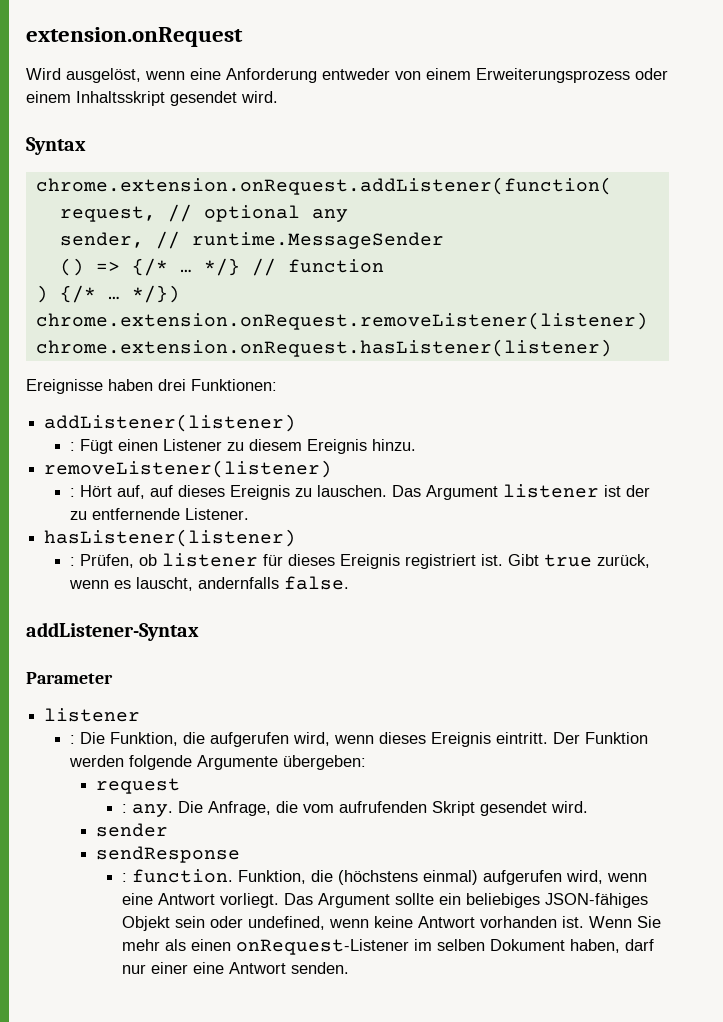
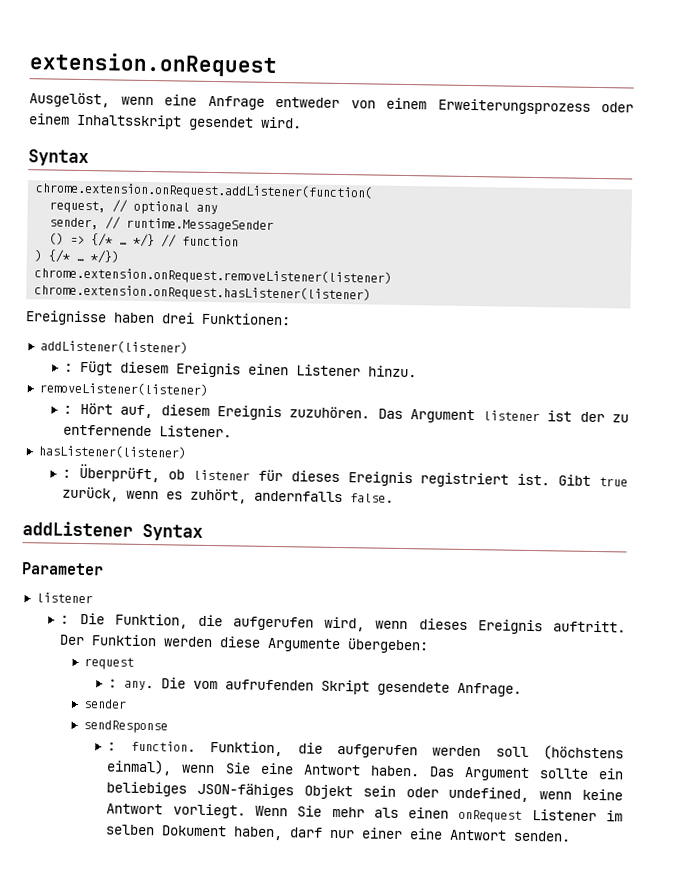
- Wird ausgelöst, wenn eine Anforderung entweder von einem Erweiterungsprozess oder einem Inhaltsskript gesendet wird.
+ Ausgelöst, wenn eine Anfrage entweder von einem Erweiterungsprozess oder einem Inhaltsskript gesendet wird.
- : Fügt einen Listener zu diesem Ereignis hinzu.
+ : Fügt diesem Ereignis einen Listener hinzu.
- : Hört auf, auf dieses Ereignis zu lauschen.
+ : Hört auf, diesem Ereignis zuzuhören.
- : Prüfen, ob listener für dieses Ereignis registriert ist.
+ : Überprüft, ob listener für dieses Ereignis registriert ist.
- Gibt true zurück, wenn es lauscht, andernfalls false.
+ Gibt true zurück, wenn es zuhört, andernfalls false.
- addListener-Syntax
+ addListener Syntax
- : Die Funktion, die aufgerufen wird, wenn dieses Ereignis eintritt.
+ : Die Funktion, die aufgerufen wird, wenn dieses Ereignis auftritt.
- Der Funktion werden folgende Argumente übergeben:
+ Der Funktion werden diese Argumente übergeben:
- Die Anfrage, die vom aufrufenden Skript gesendet wird.
+ Die vom aufrufenden Skript gesendete Anfrage.
- Funktion, die (höchstens einmal) aufgerufen wird, wenn eine Antwort vorliegt.
+ Funktion, die aufgerufen werden soll (höchstens einmal), wenn Sie eine Antwort haben.
- Das Argument sollte ein beliebiges JSON-fähiges Objekt sein oder undefined, wenn keine Antwort vorhanden ist.
+ Das Argument sollte ein beliebiges JSON-fähiges Objekt sein oder undefined, wenn keine Antwort vorliegt.
- Wenn Sie mehr als einen onRequest-Listener im selben Dokument haben, darf nur einer eine Antwort senden.
+ Wenn Sie mehr als einen onRequest Listener im selben Dokument haben, darf nur einer eine Antwort senden.

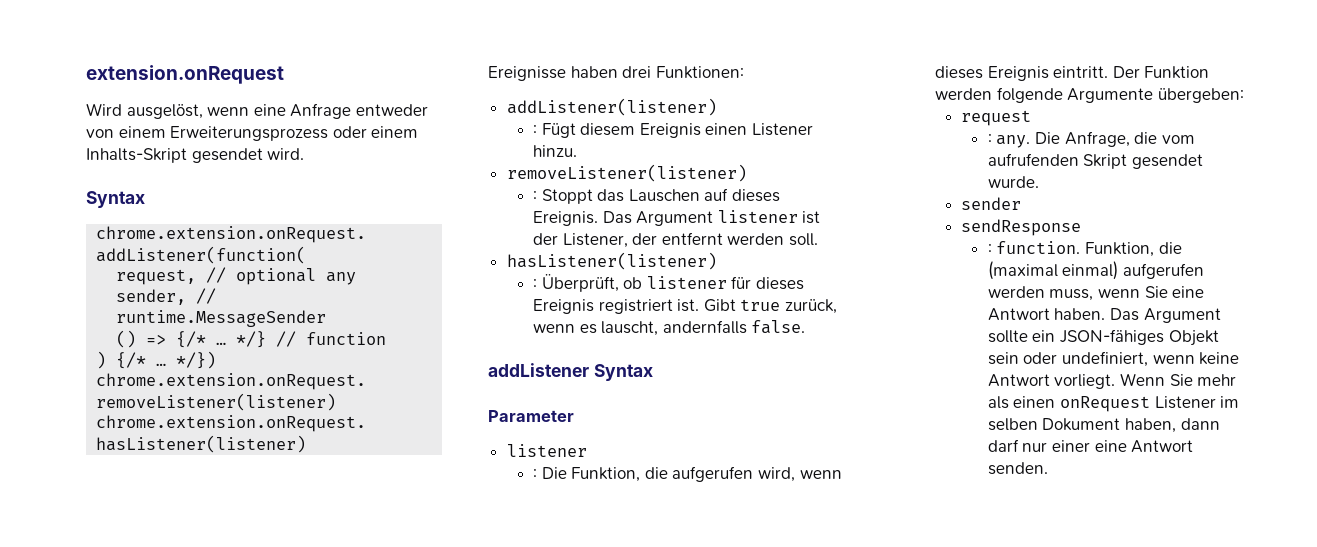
- Ausgelöst, wenn eine Anfrage entweder von einem Erweiterungsprozess oder einem Inhaltsskript gesendet wird.
+ Wird ausgelöst, wenn eine Anfrage entweder von einem Erweiterungsprozess oder einem Inhalts-Skript gesendet wird.
- : Hört auf, diesem Ereignis zuzuhören.
+ : Stoppt das Lauschen auf dieses Ereignis.
- Das Argument listener ist der zu entfernende Listener.
+ Das Argument listener ist der Listener, der entfernt werden soll.
- Gibt true zurück, wenn es zuhört, andernfalls false.
+ Gibt true zurück, wenn es lauscht, andernfalls false.
- : Die Funktion, die aufgerufen wird, wenn dieses Ereignis auftritt.
+ : Die Funktion, die aufgerufen wird, wenn dieses Ereignis eintritt.
- Der Funktion werden diese Argumente übergeben:
+ Der Funktion werden folgende Argumente übergeben:
- Die vom aufrufenden Skript gesendete Anfrage.
+ Die Anfrage, die vom aufrufenden Skript gesendet wurde.
- Funktion, die aufgerufen werden soll (höchstens einmal), wenn Sie eine Antwort haben.
+ Funktion, die (maximal einmal) aufgerufen werden muss, wenn Sie eine Antwort haben.
- Das Argument sollte ein beliebiges JSON-fähiges Objekt sein oder undefined, wenn keine Antwort vorliegt.
+ Das Argument sollte ein JSON-fähiges Objekt sein oder undefiniert, wenn keine Antwort vorliegt.
- Wenn Sie mehr als einen onRequest Listener im selben Dokument haben, darf nur einer eine Antwort senden.
+ Wenn Sie mehr als einen onRequest Listener im selben Dokument haben, dann darf nur einer eine Antwort senden.

